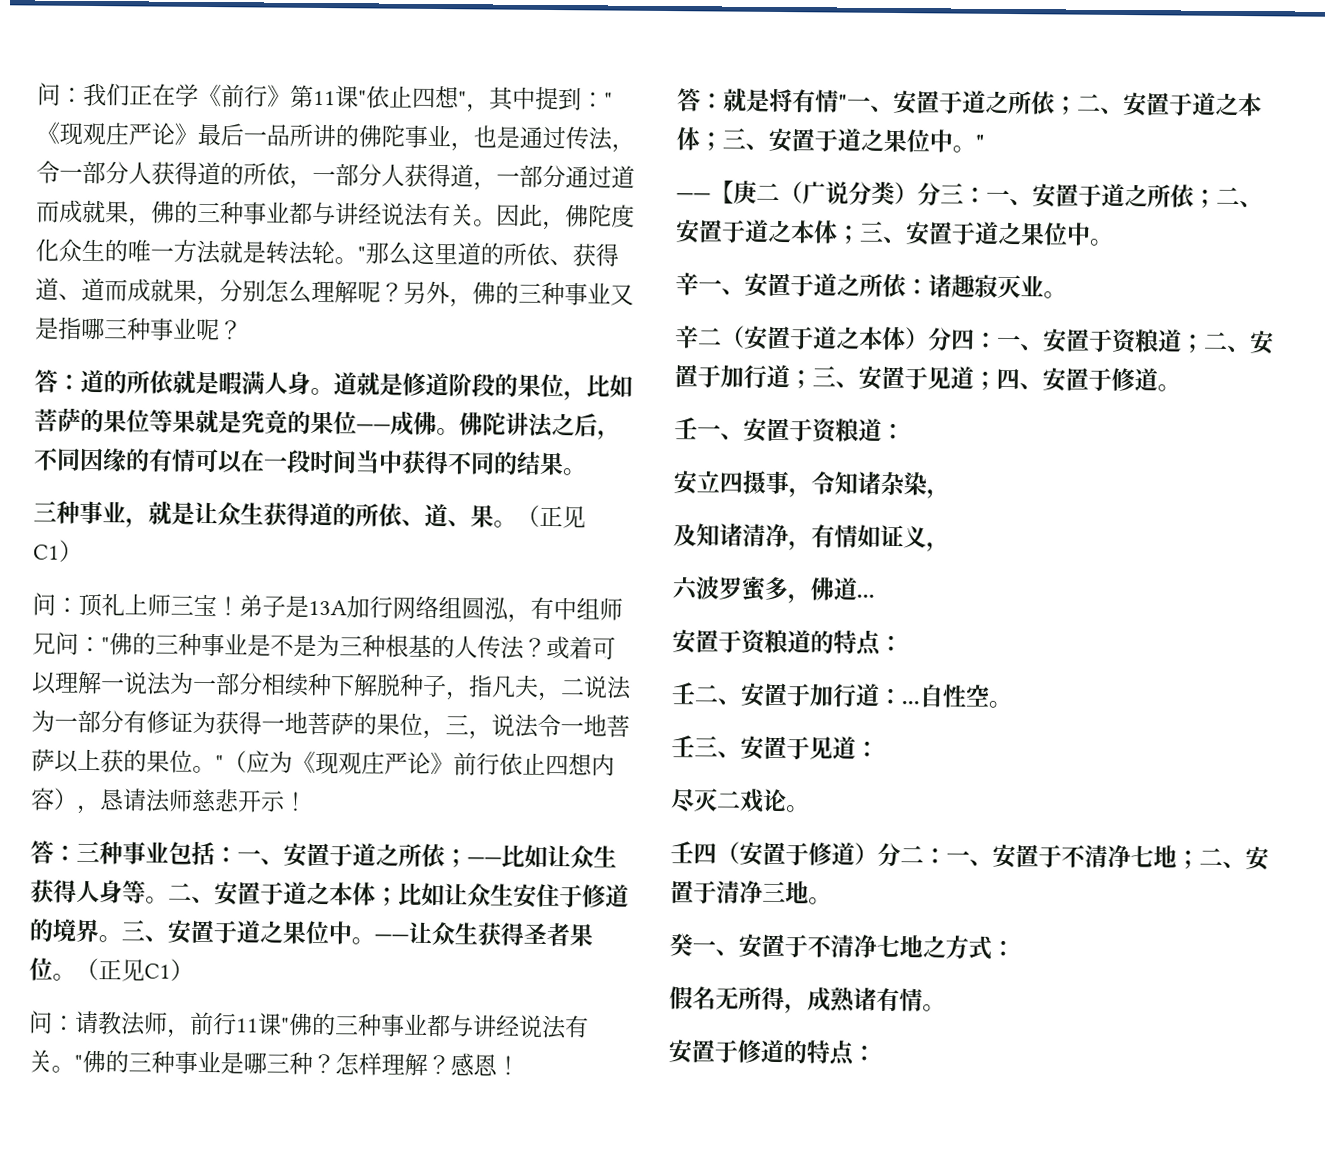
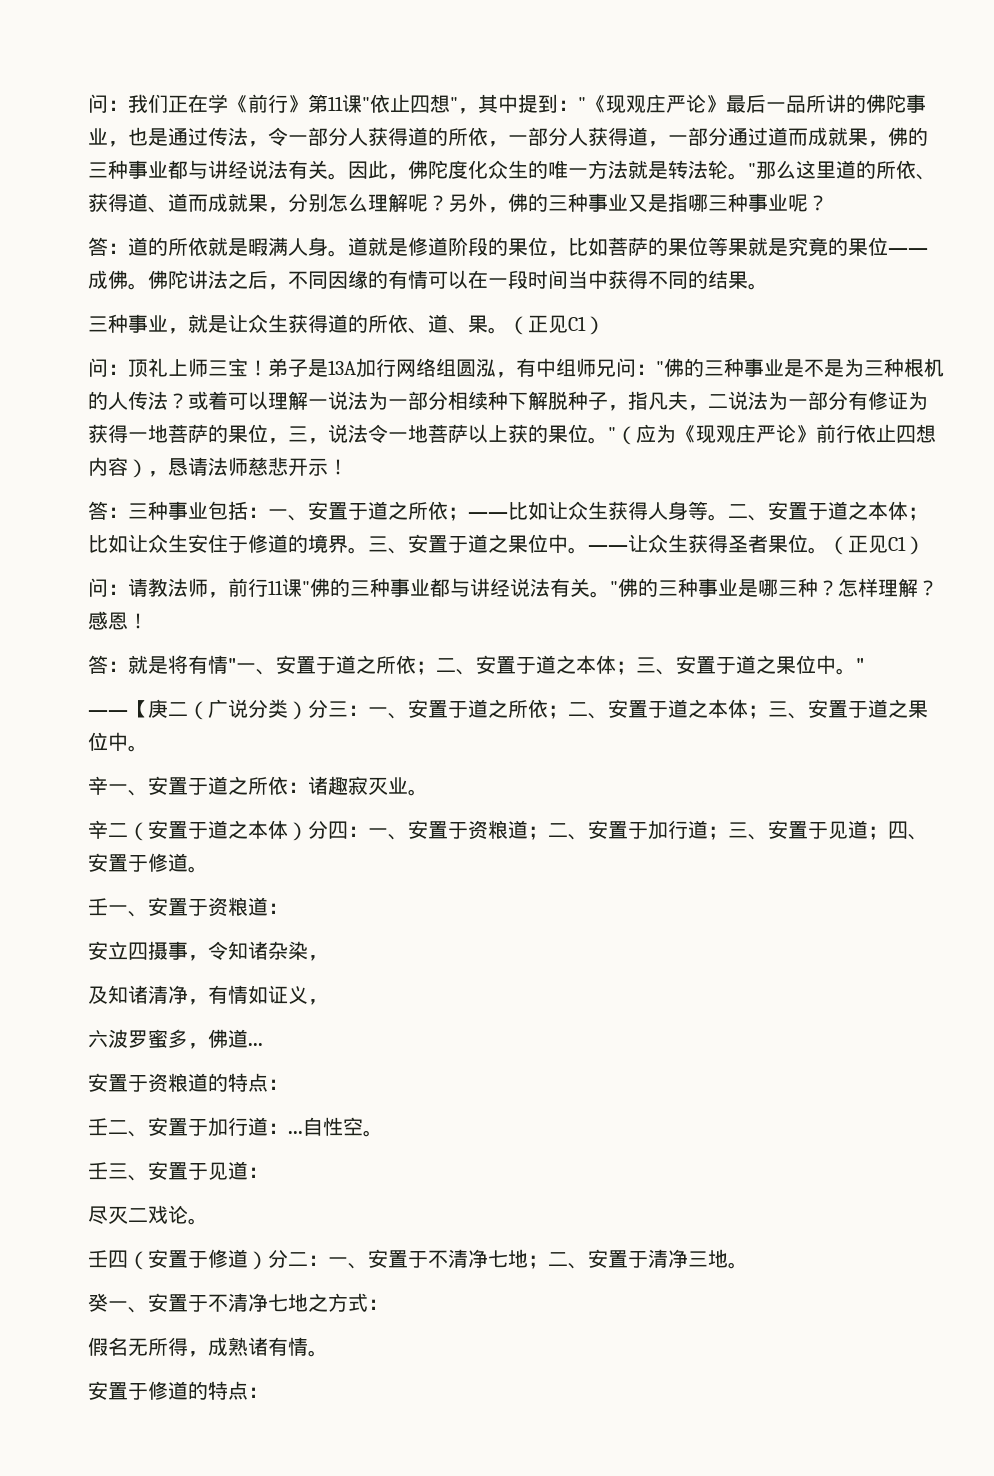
- 弟子是13A加行网络组圆泓，有中组师兄问："佛的三种事业是不是为三种根基的人传法？
+ 弟子是13A加行网络组圆泓，有中组师兄问："佛的三种事业是不是为三种根机的人传法？

